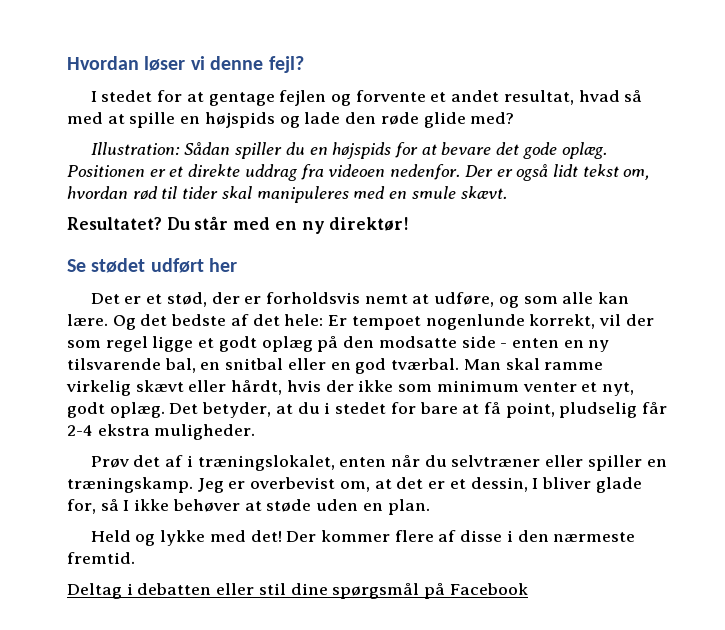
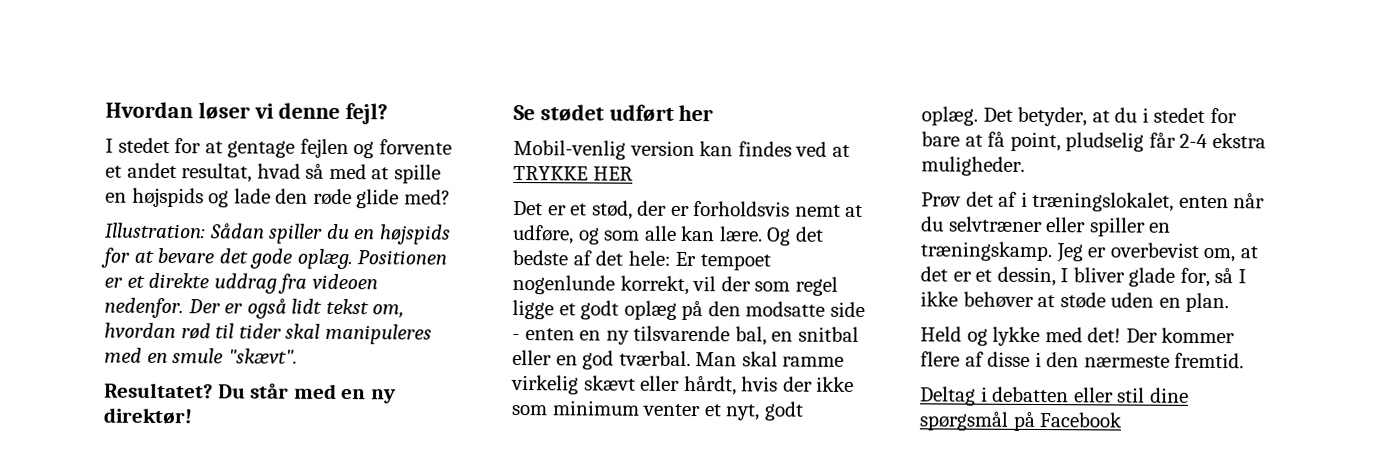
- Der er også lidt tekst om, hvordan rød til tider skal manipuleres med en smule skævt.
+ Der er også lidt tekst om, hvordan rød til tider skal manipuleres med en smule "skævt".
+ Mobil-venlig version kan findes ved at TRYKKE HER

